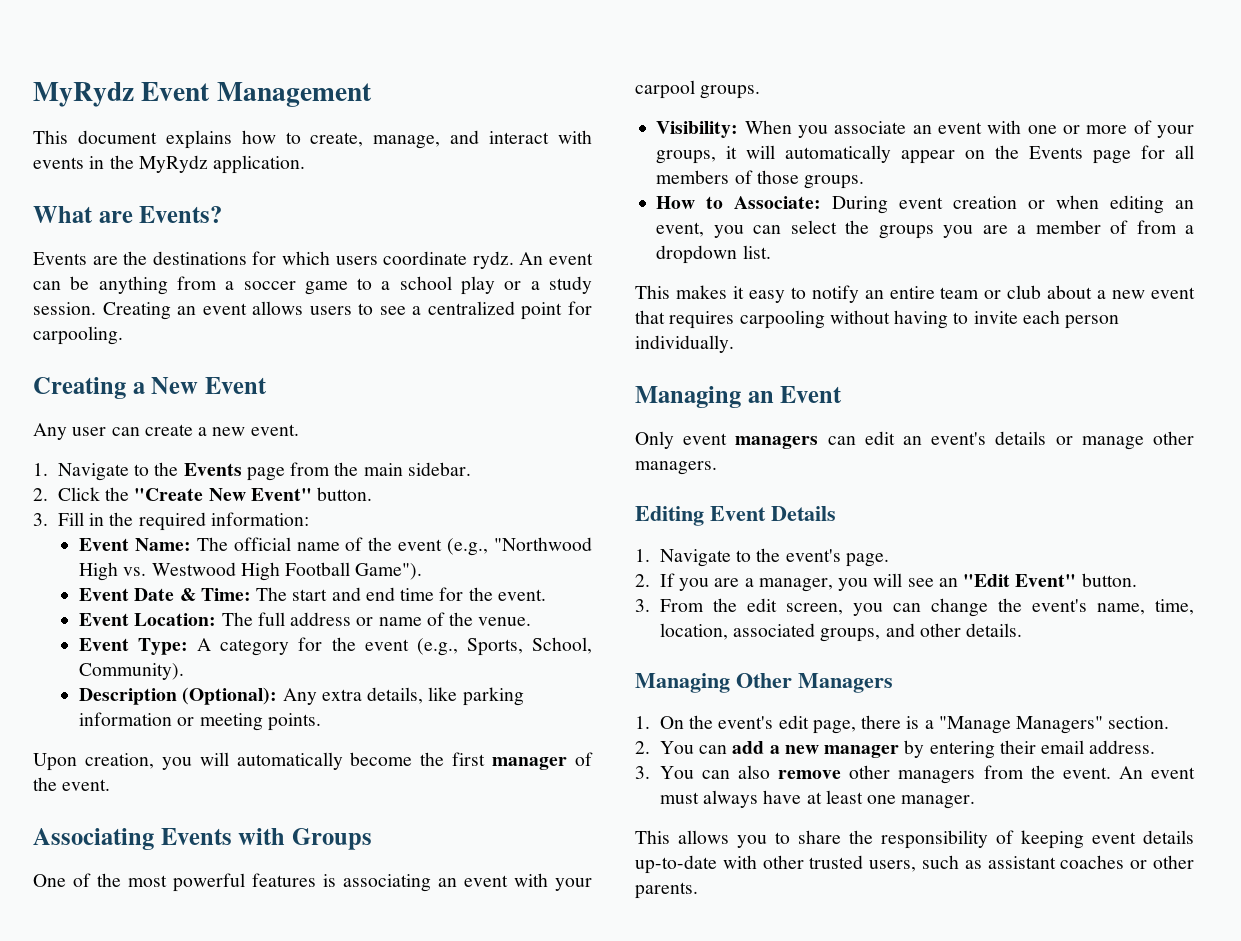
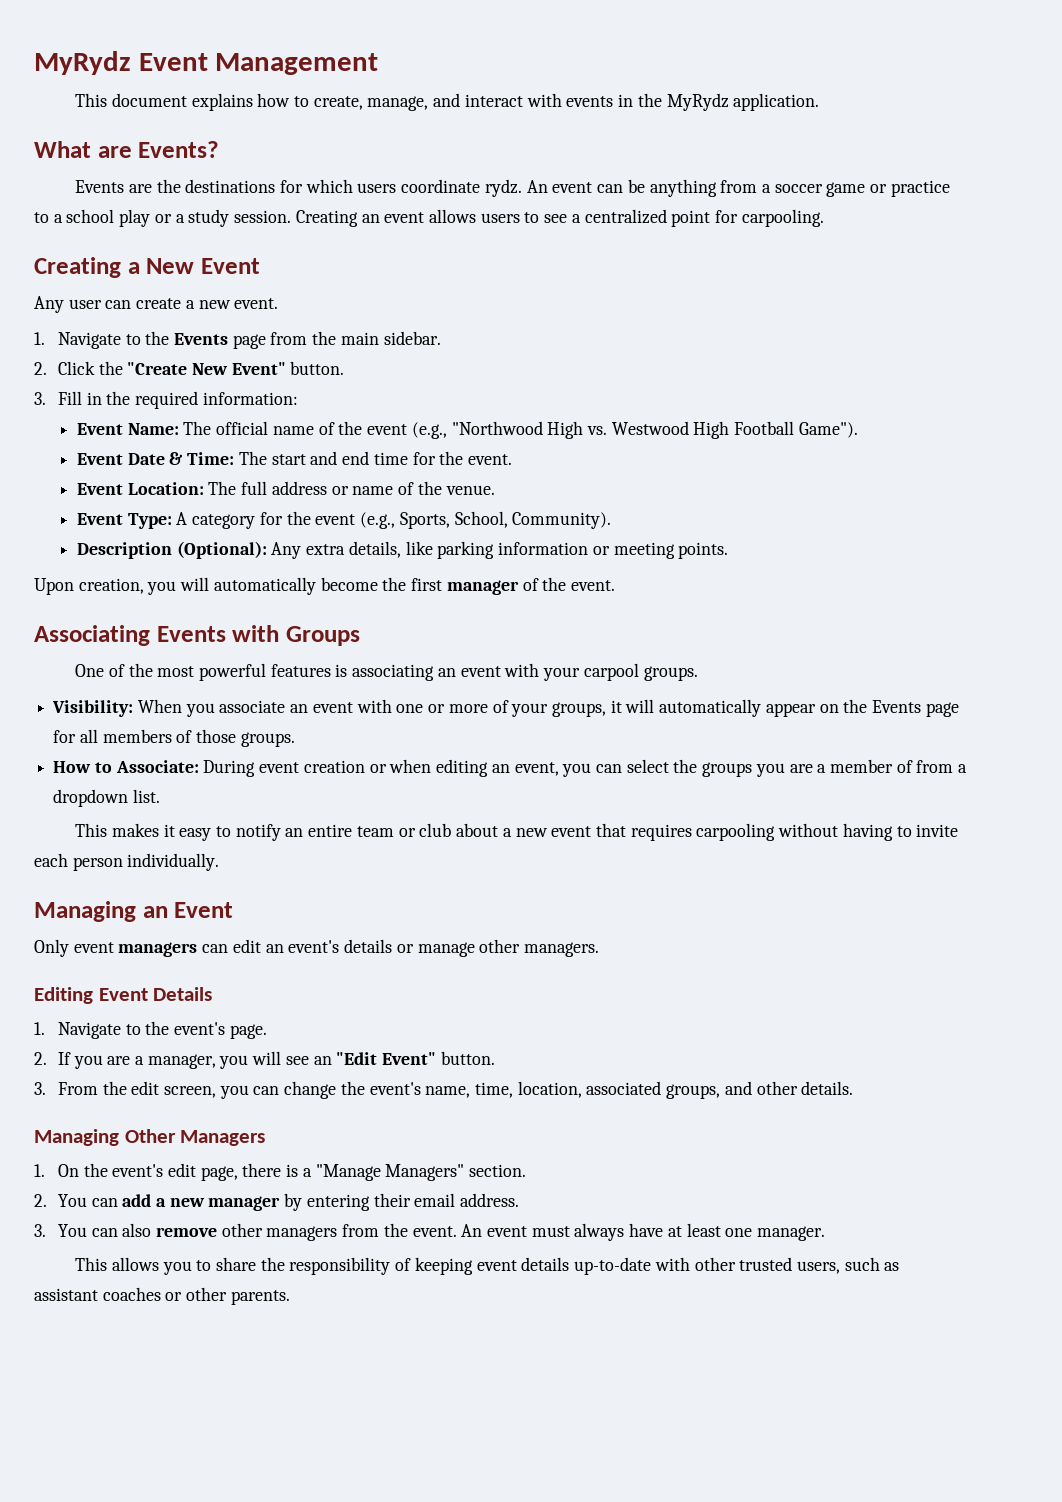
- An event can be anything from a soccer game to a school play or a study session.
+ An event can be anything from a soccer game or practice to a school play or a study session.

